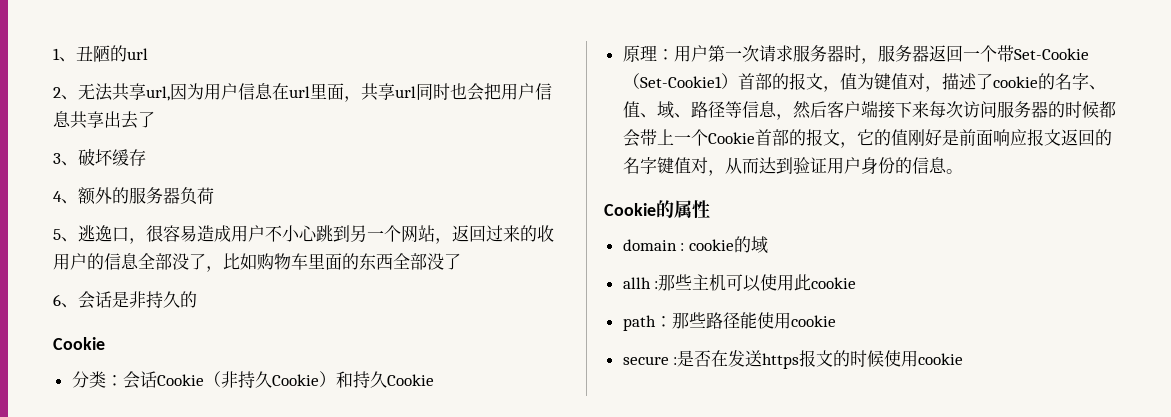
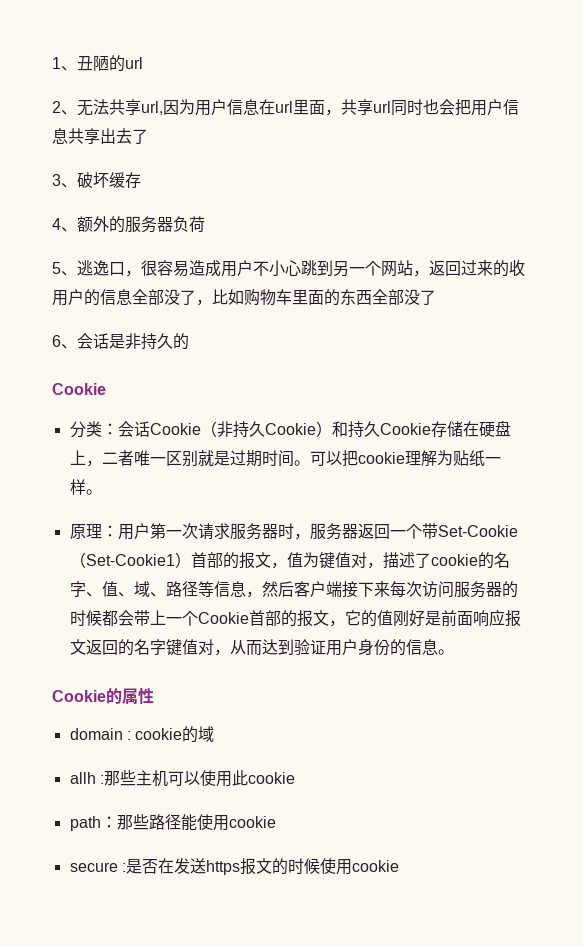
- 分类：会话Cookie（非持久Cookie）和持久Cookie
+ 分类：会话Cookie（非持久Cookie）和持久Cookie存储在硬盘上，二者唯一区别就是过期时间。可以把cookie理解为贴纸一样。

